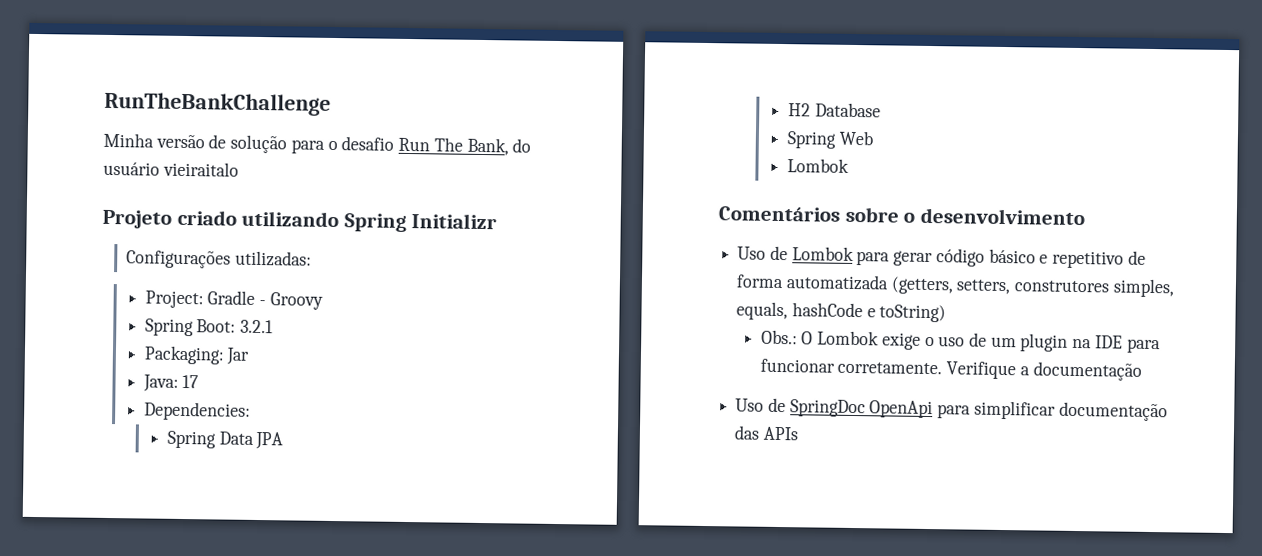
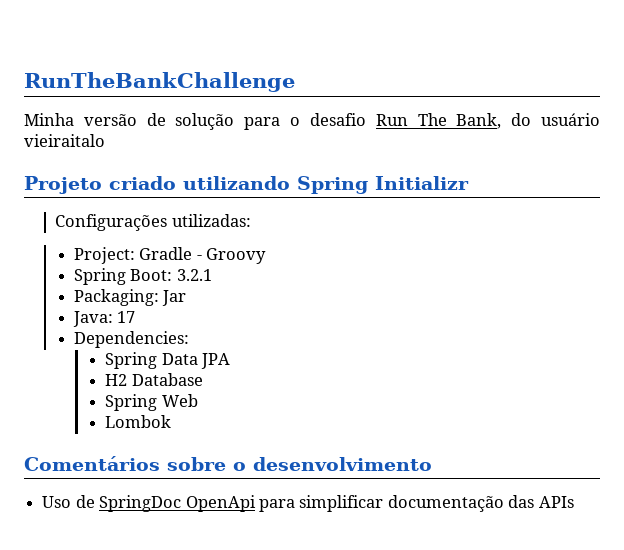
- Uso de Lombok para gerar código básico e repetitivo de forma automatizada (getters, setters, construtores simples, equals, hashCode e toString)
- Obs.: O Lombok exige o uso de um plugin na IDE para funcionar corretamente. Verifique a documentação

